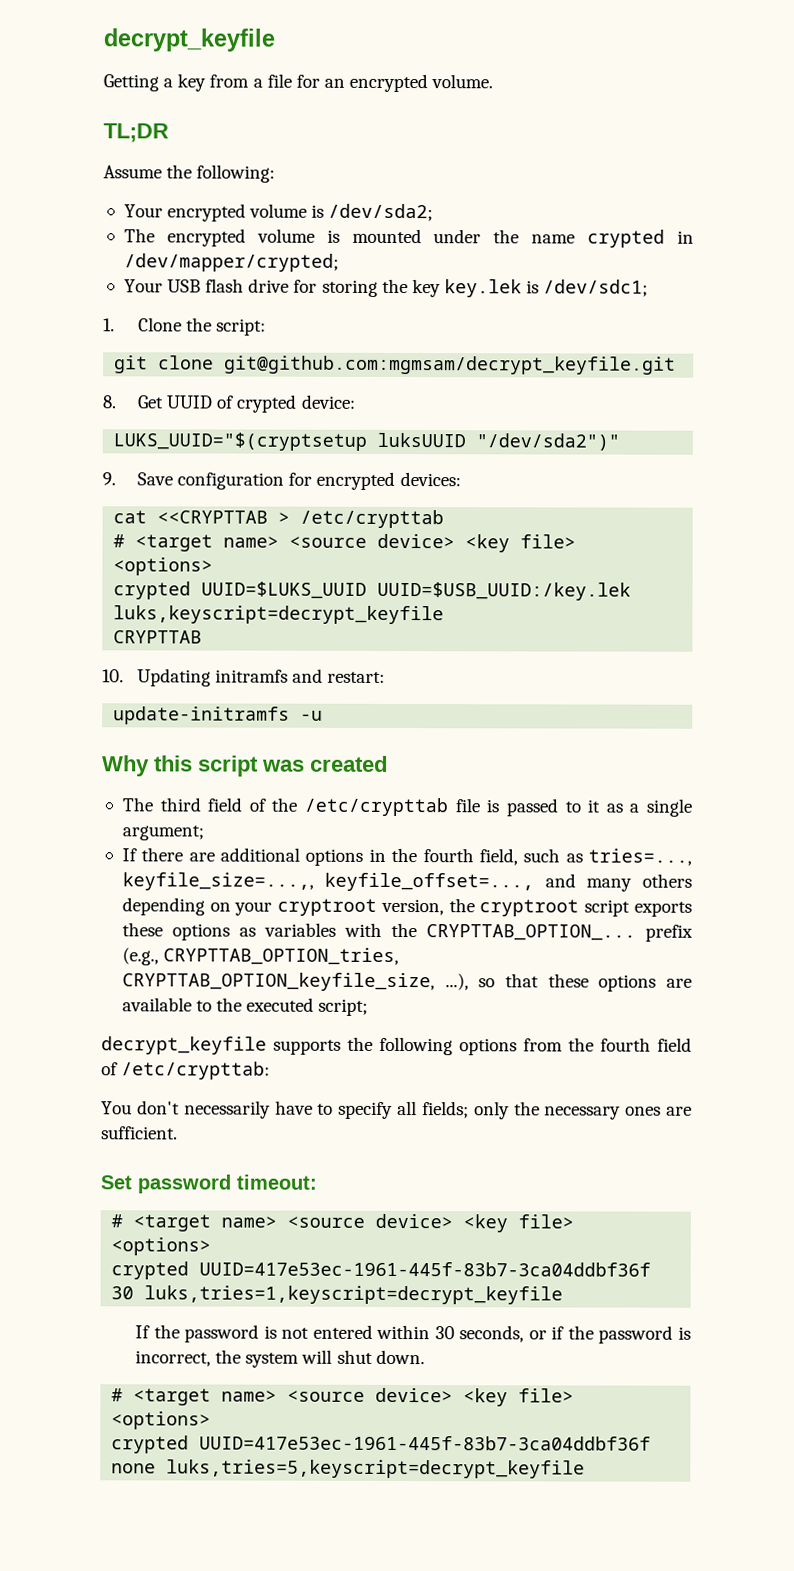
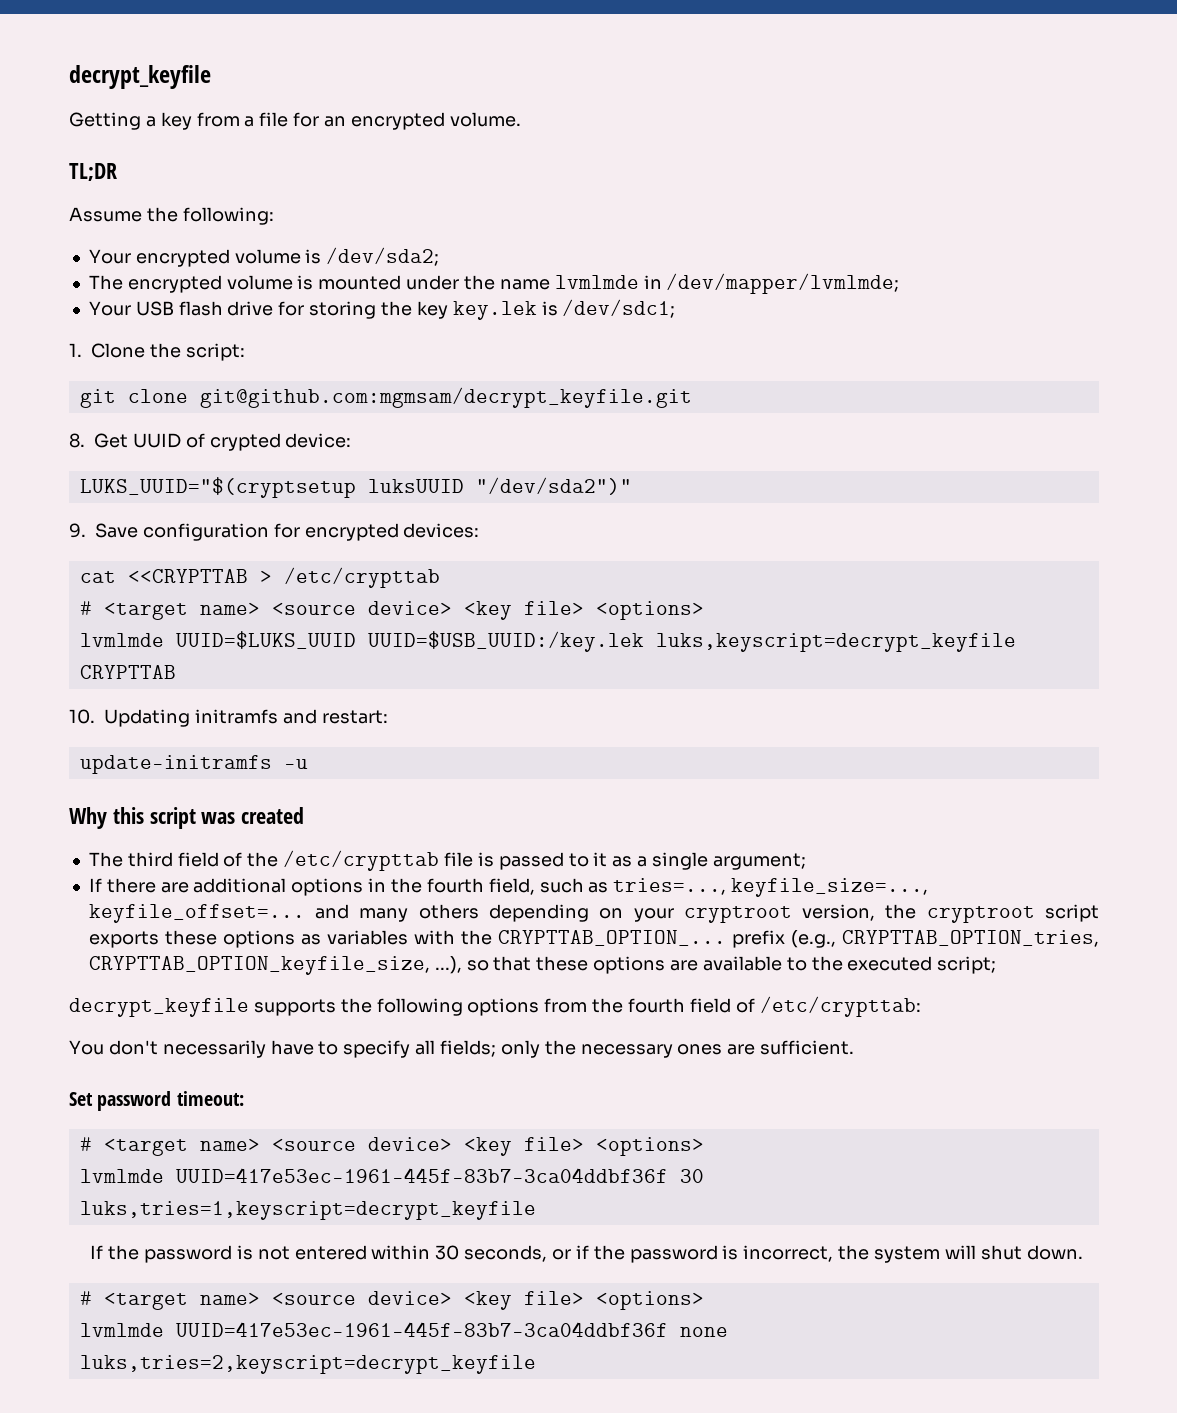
- The encrypted volume is mounted under the name crypted in /dev/mapper/crypted;
+ The encrypted volume is mounted under the name lvmlmde in /dev/mapper/lvmlmde;
- crypted UUID=$LUKS_UUID UUID=$USB_UUID:/key.lek luks,keyscript=decrypt_keyfile
+ lvmlmde UUID=$LUKS_UUID UUID=$USB_UUID:/key.lek luks,keyscript=decrypt_keyfile
- If there are additional options in the fourth field, such as tries=..., keyfile_size=...,, keyfile_offset=..., and many others depending on your cryptroot version, the cryptroot script exports these options as variables with the CRYPTTAB_OPTION_... prefix (e.g., CRYPTTAB_OPTION_tries, CRYPTTAB_OPTION_keyfile_size, ...), so that these options are available to the executed script;
+ If there are additional options in the fourth field, such as tries=..., keyfile_size=..., keyfile_offset=... and many others depending on your cryptroot version, the cryptroot script exports these options as variables with the CRYPTTAB_OPTION_... prefix (e.g., CRYPTTAB_OPTION_tries, CRYPTTAB_OPTION_keyfile_size, ...), so that these options are available to the executed script;
- crypted UUID=417e53ec-1961-445f-83b7-3ca04ddbf36f 30 luks,tries=1,keyscript=decrypt_keyfile
+ lvmlmde UUID=417e53ec-1961-445f-83b7-3ca04ddbf36f 30 luks,tries=1,keyscript=decrypt_keyfile
- crypted UUID=417e53ec-1961-445f-83b7-3ca04ddbf36f none luks,tries=5,keyscript=decrypt_keyfile
+ lvmlmde UUID=417e53ec-1961-445f-83b7-3ca04ddbf36f none luks,tries=2,keyscript=decrypt_keyfile

